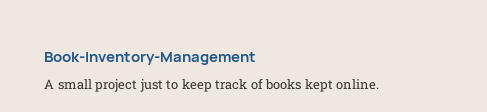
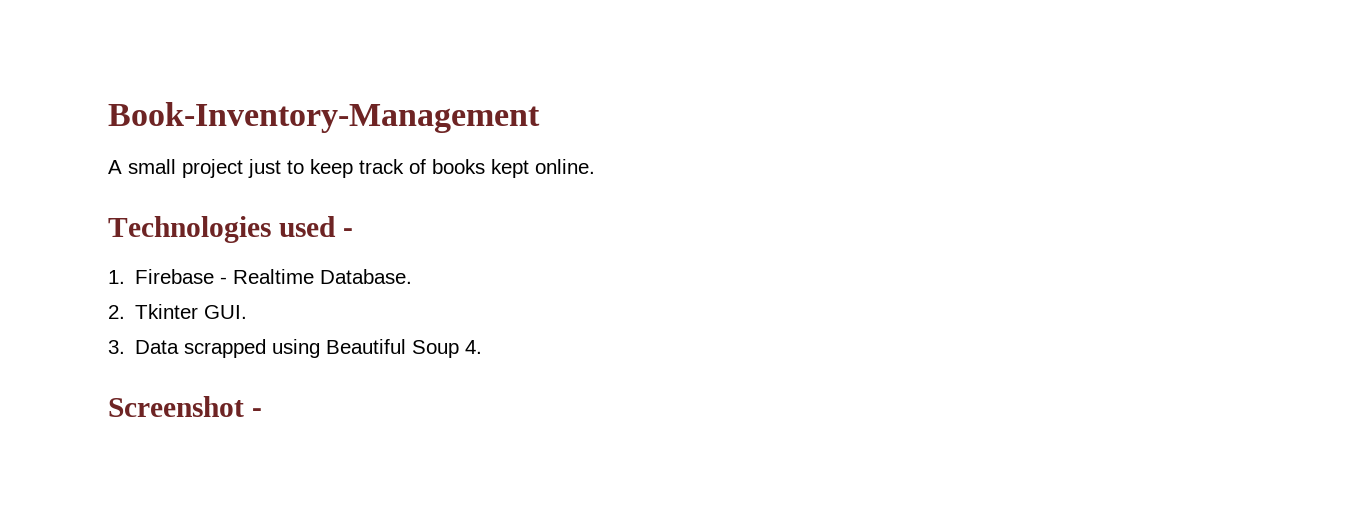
+ Technologies used -
+ 1. Firebase - Realtime Database.
+ 2. Tkinter GUI.
+ 3. Data scrapped using Beautiful Soup 4.
+ Screenshot -

